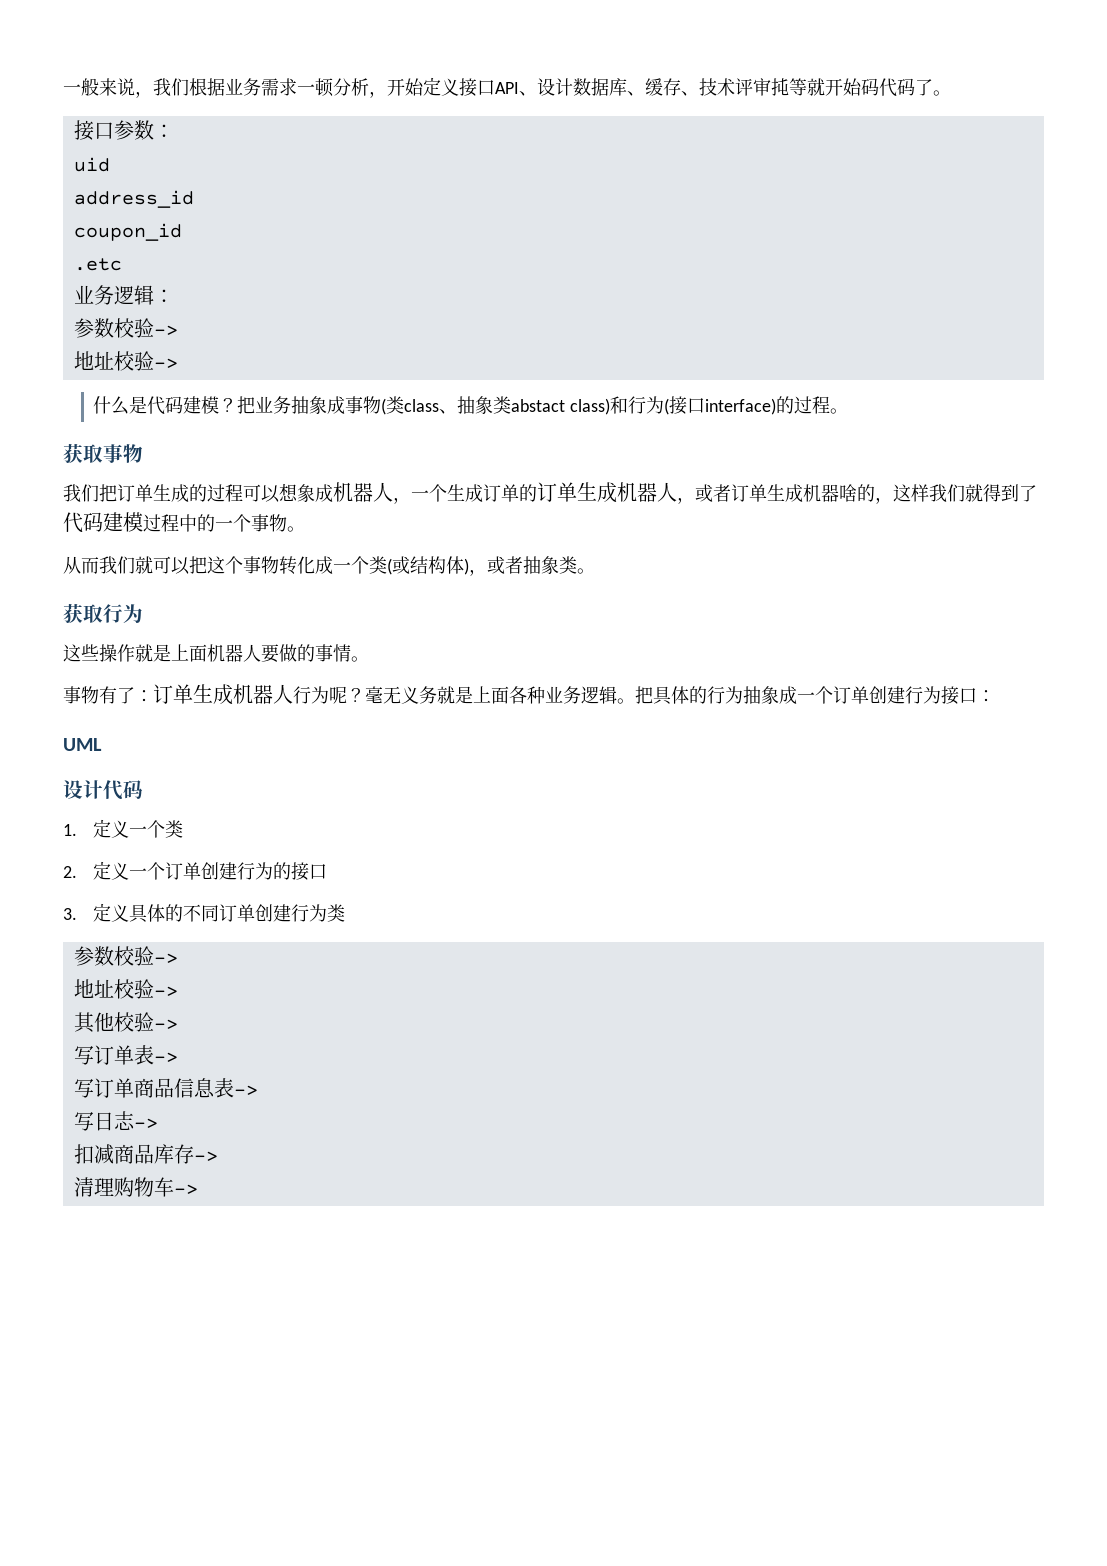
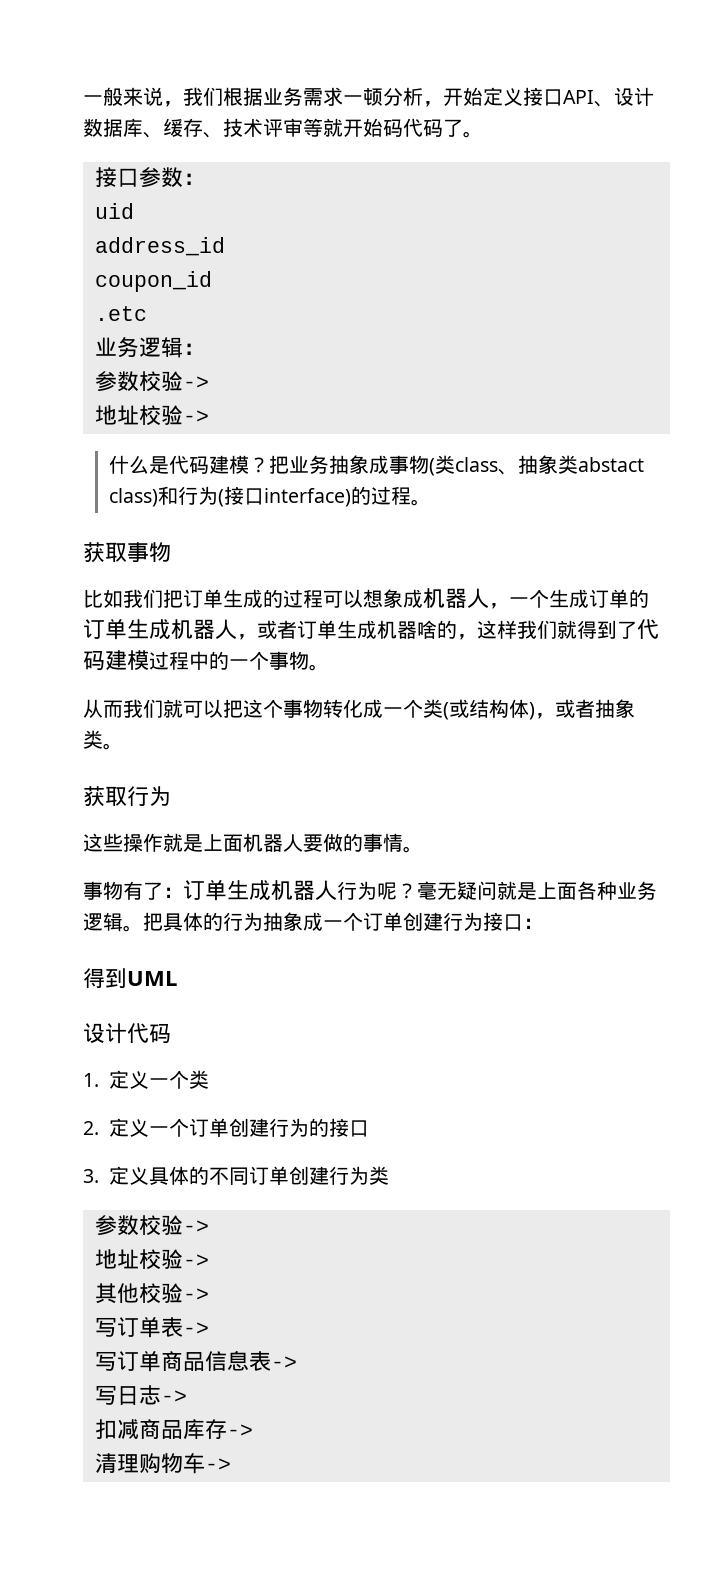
- 一般来说，我们根据业务需求一顿分析，开始定义接口API、设计数据库、缓存、技术评审扽等就开始码代码了。
+ 一般来说，我们根据业务需求一顿分析，开始定义接口API、设计数据库、缓存、技术评审等就开始码代码了。
- 我们把订单生成的过程可以想象成机器人，一个生成订单的订单生成机器人，或者订单生成机器啥的，这样我们就得到了代码建模过程中的一个事物。
+ 比如我们把订单生成的过程可以想象成机器人，一个生成订单的订单生成机器人，或者订单生成机器啥的，这样我们就得到了代码建模过程中的一个事物。
- 毫无义务就是上面各种业务逻辑。
+ 毫无疑问就是上面各种业务逻辑。
- UML
+ 得到UML

